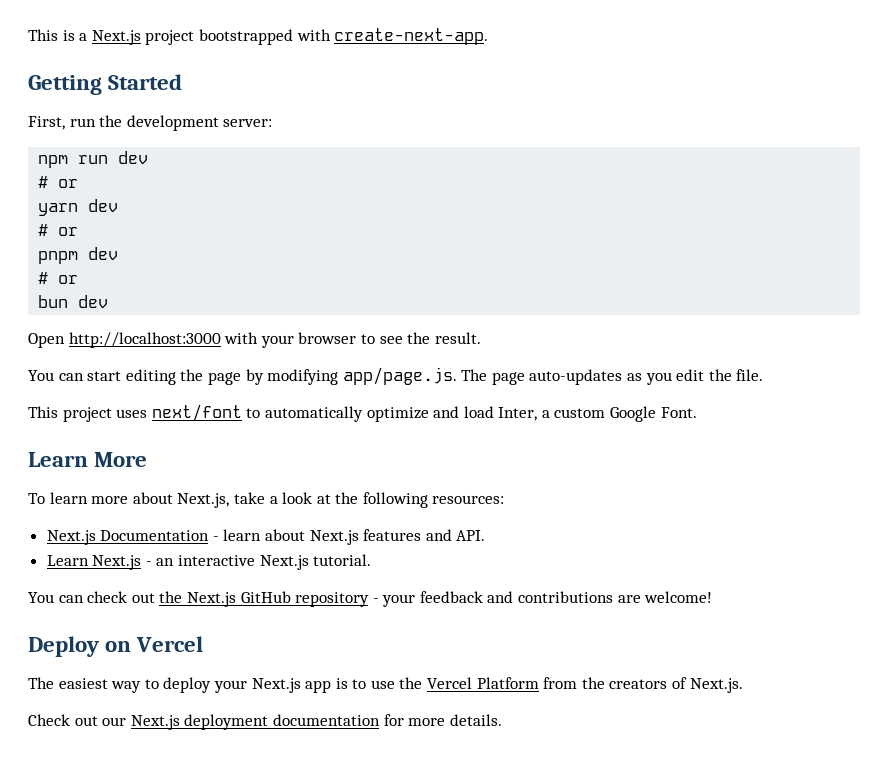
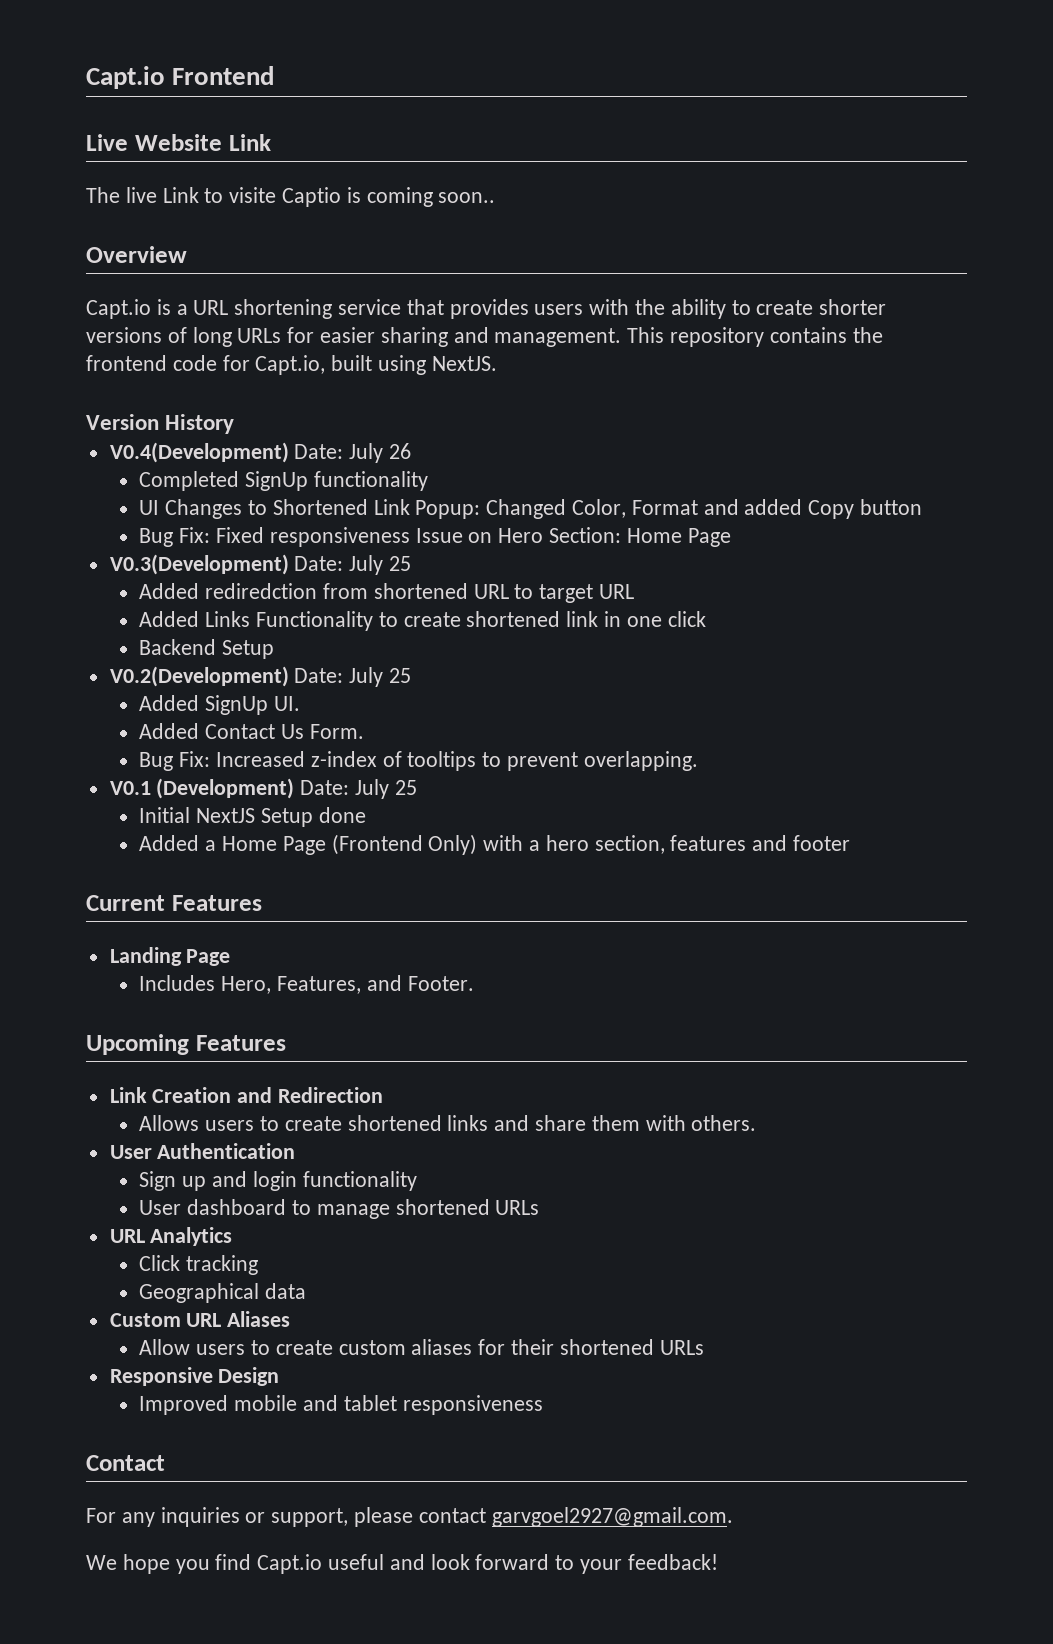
- This is a Next.js project bootstrapped with create-next-app.
- Getting Started
- First, run the development server:
- npm run dev
- # or
- yarn dev
- # or
- pnpm dev
- # or
- bun dev
- Open http://localhost:3000 with your browser to see the result.
- You can start editing the page by modifying app/page.js. The page auto-updates as you edit the file.
- This project uses next/font to automatically optimize and load Inter, a custom Google Font.
- Learn More
- To learn more about Next.js, take a look at the following resources:
- Next.js Documentation - learn about Next.js features and API.
- Learn Next.js - an interactive Next.js tutorial.
- You can check out the Next.js GitHub repository - your feedback and contributions are welcome!
- Deploy on Vercel
- The easiest way to deploy your Next.js app is to use the Vercel Platform from the creators of Next.js.
- Check out our Next.js deployment documentation for more details.
+ Capt.io Frontend
+ Live Website Link
+ The live Link to visite Captio is coming soon..
+ Overview
+ Capt.io is a URL shortening service that provides users with the ability to create shorter versions of long URLs for easier sharing and management. This repository contains the frontend code for Capt.io, built using NextJS.
+ Version History
+ V0.4(Development) Date: July 26
+ Completed SignUp functionality
+ UI Changes to Shortened Link Popup: Changed Color, Format and added Copy button
+ Bug Fix: Fixed responsiveness Issue on Hero Section: Home Page
+ V0.3(Development) Date: July 25
+ Added rediredction from shortened URL to target URL
+ Added Links Functionality to create shortened link in one click
+ Backend Setup
+ V0.2(Development) Date: July 25
+ Added SignUp UI.
+ Added Contact Us Form.
+ Bug Fix: Increased z-index of tooltips to prevent overlapping.
+ V0.1 (Development) Date: July 25
+ Initial NextJS Setup done
+ Added a Home Page (Frontend Only) with a hero section, features and footer
+ Current Features
+ Landing Page
+ Includes Hero, Features, and Footer.
+ Upcoming Features
+ Link Creation and Redirection
+ Allows users to create shortened links and share them with others.
+ User Authentication
+ Sign up and login functionality
+ User dashboard to manage shortened URLs
+ URL Analytics
+ Click tracking
+ Geographical data
+ Custom URL Aliases
+ Allow users to create custom aliases for their shortened URLs
+ Responsive Design
+ Improved mobile and tablet responsiveness
+ Contact
+ For any inquiries or support, please contact garvgoel2927@gmail.com.
+ We hope you find Capt.io useful and look forward to your feedback!

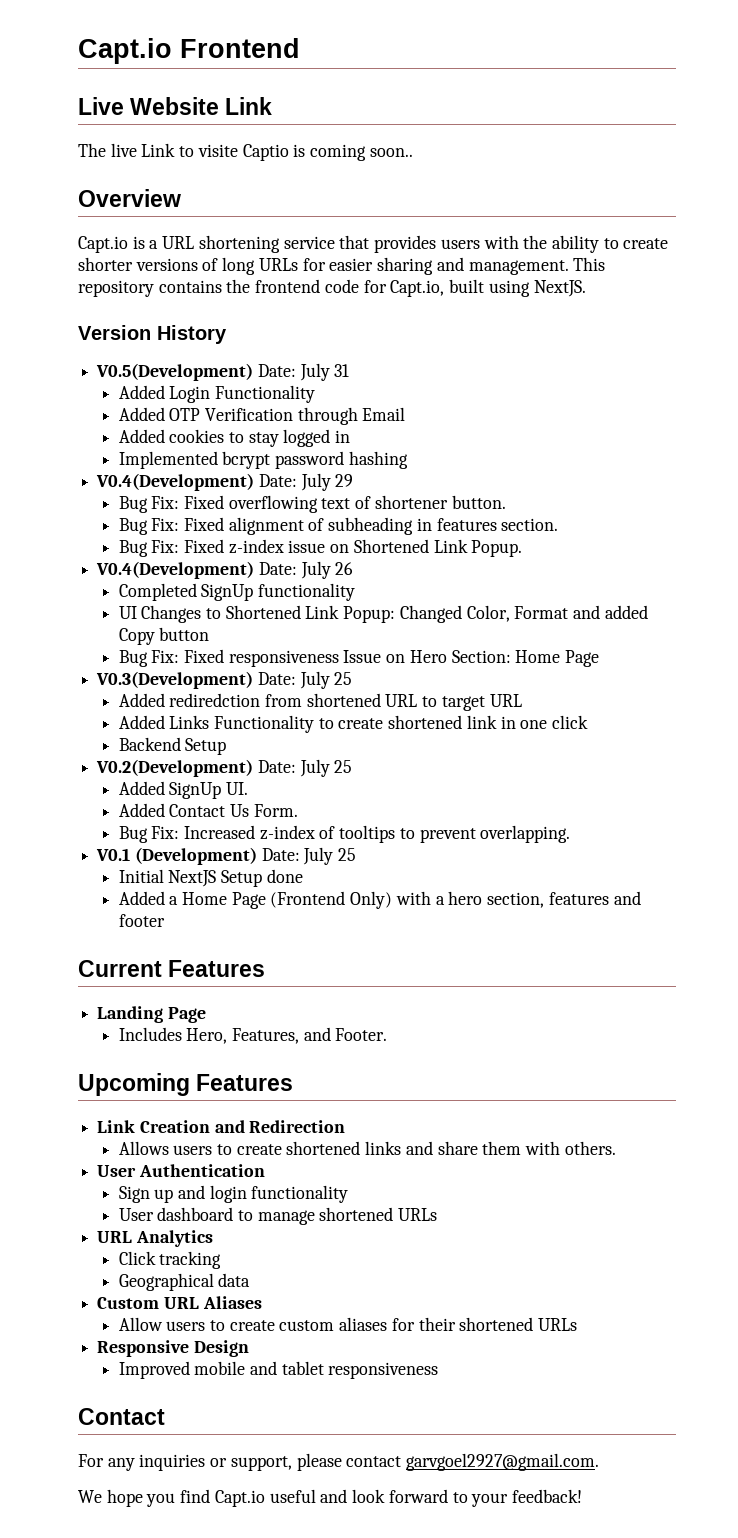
+ V0.5(Development) Date: July 31
+ Added Login Functionality
+ Added OTP Verification through Email
+ Added cookies to stay logged in
+ Implemented bcrypt password hashing
+ V0.4(Development) Date: July 29
+ Bug Fix: Fixed overflowing text of shortener button.
+ Bug Fix: Fixed alignment of subheading in features section.
+ Bug Fix: Fixed z-index issue on Shortened Link Popup.

